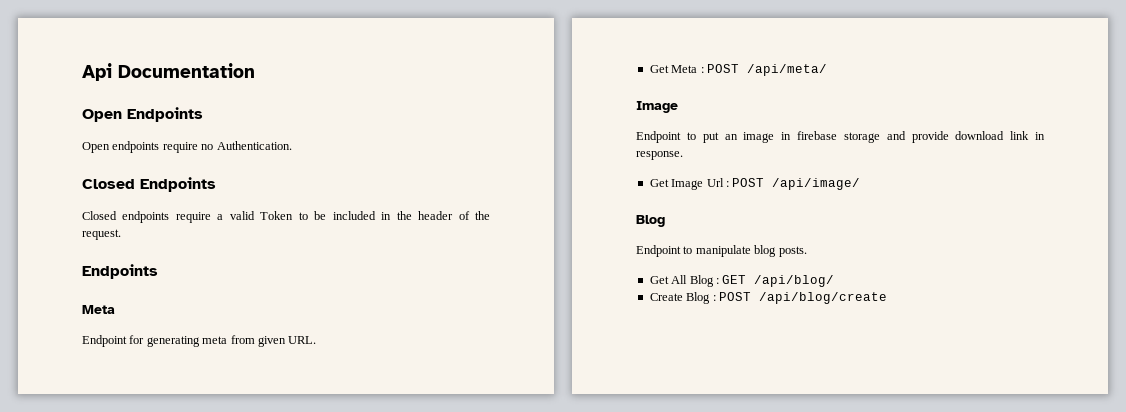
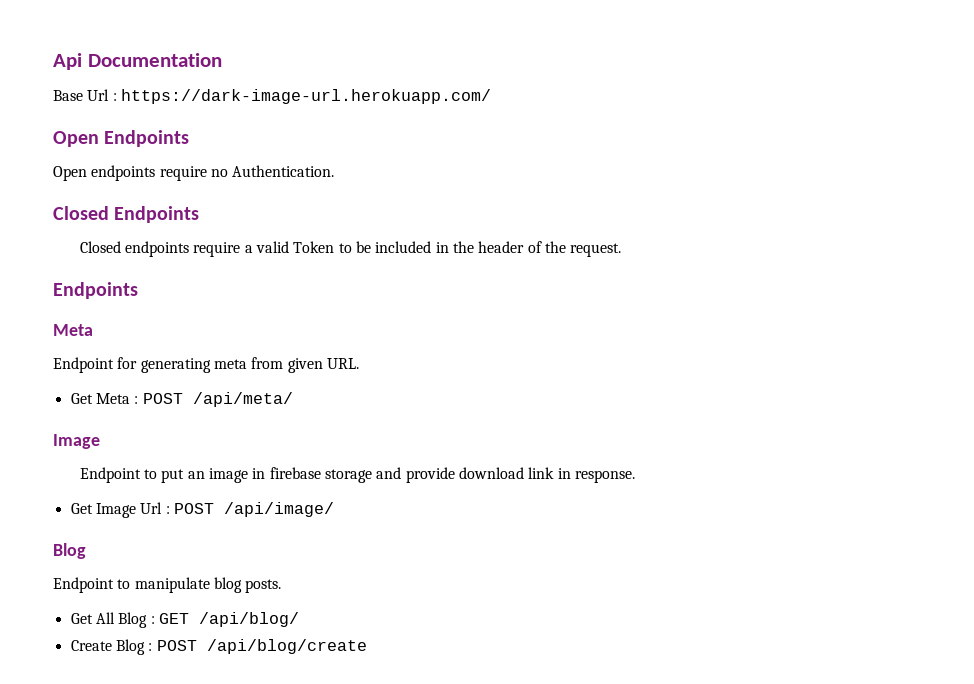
+ Base Url : https://dark-image-url.herokuapp.com/

